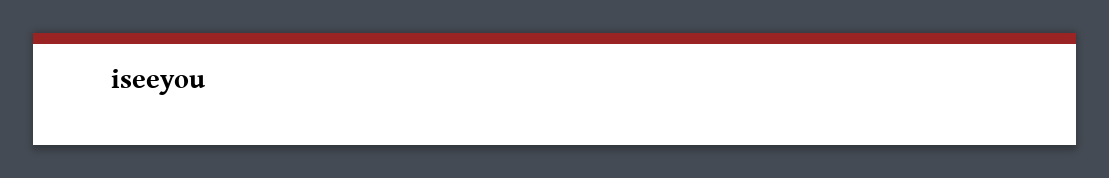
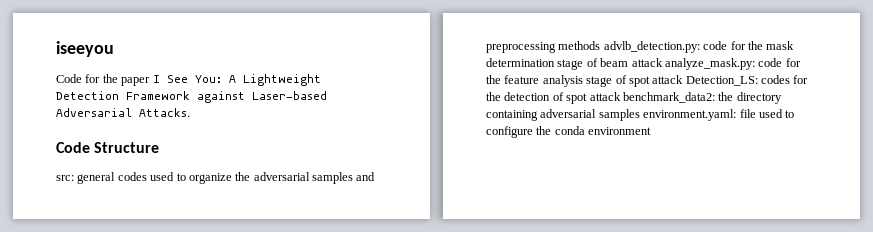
+ Code for the paper I See You: A Lightweight Detection Framework against Laser-based Adversarial Attacks.
+ Code Structure
+ src: general codes used to organize the adversarial samples and preprocessing methods advlb_detection.py: code for the mask determination stage of beam attack analyze_mask.py: code for the feature analysis stage of spot attack Detection_LS: codes for the detection of spot attack benchmark_data2: the directory containing adversarial samples environment.yaml: file used to configure the conda environment

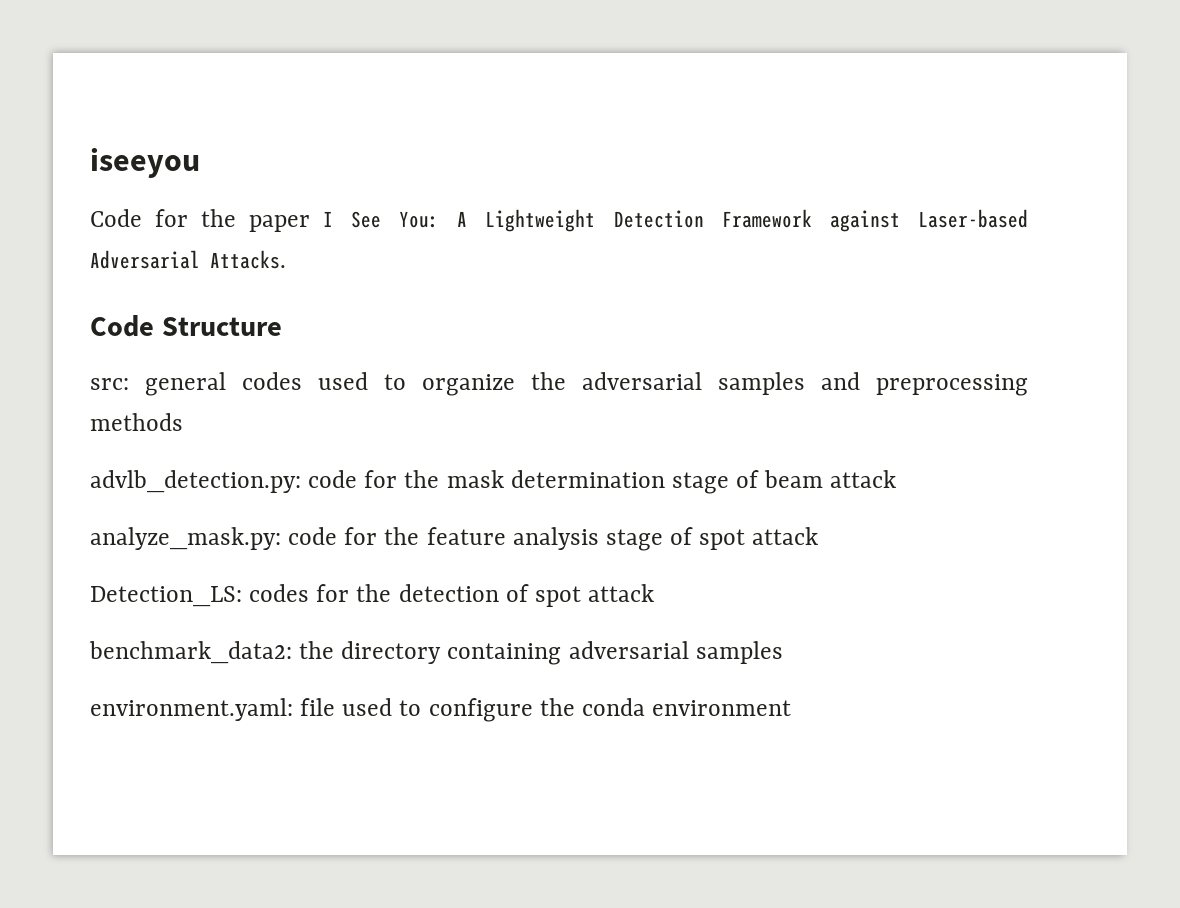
- src: general codes used to organize the adversarial samples and preprocessing methods advlb_detection.py: code for the mask determination stage of beam attack analyze_mask.py: code for the feature analysis stage of spot attack Detection_LS: codes for the detection of spot attack benchmark_data2: the directory containing adversarial samples environment.yaml: file used to configure the conda environment
+ src: general codes used to organize the adversarial samples and preprocessing methods
+ advlb_detection.py: code for the mask determination stage of beam attack
+ analyze_mask.py: code for the feature analysis stage of spot attack
+ Detection_LS: codes for the detection of spot attack
+ benchmark_data2: the directory containing adversarial samples
+ environment.yaml: file used to configure the conda environment

